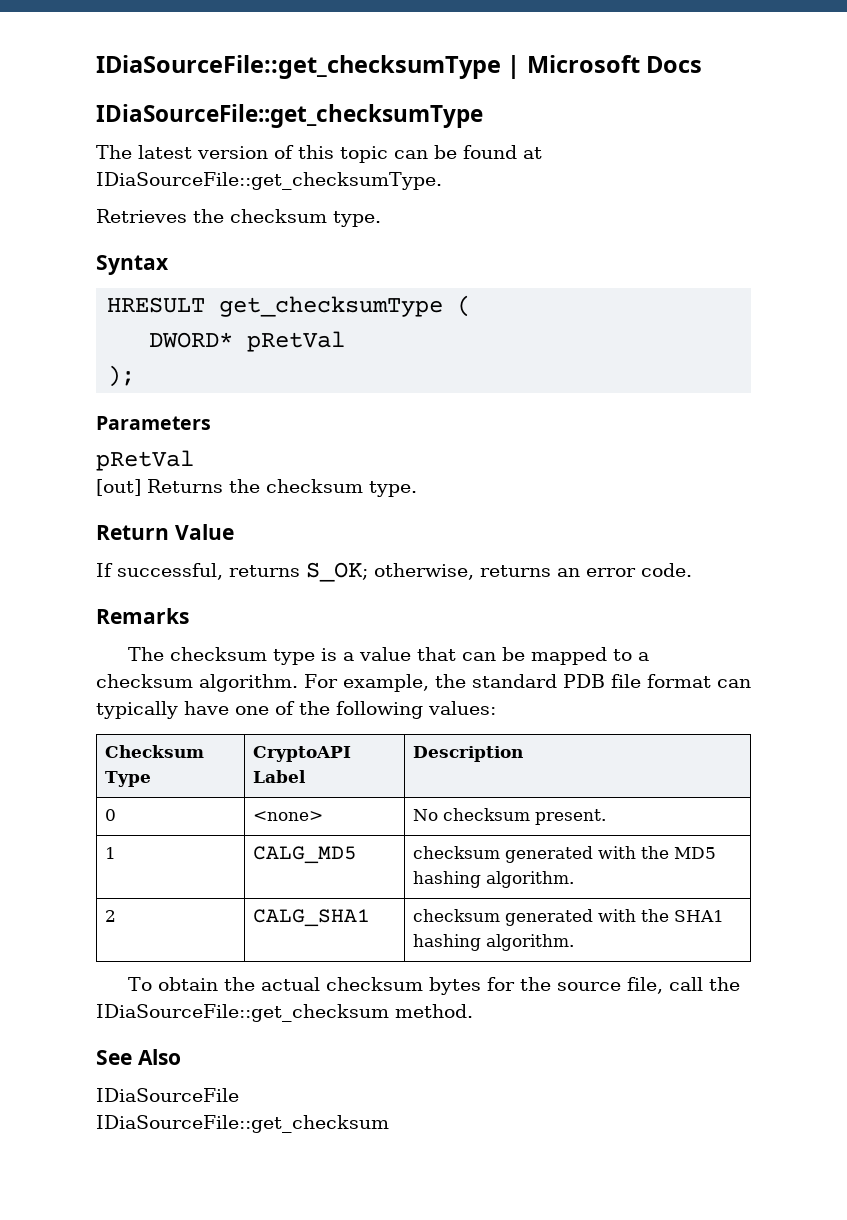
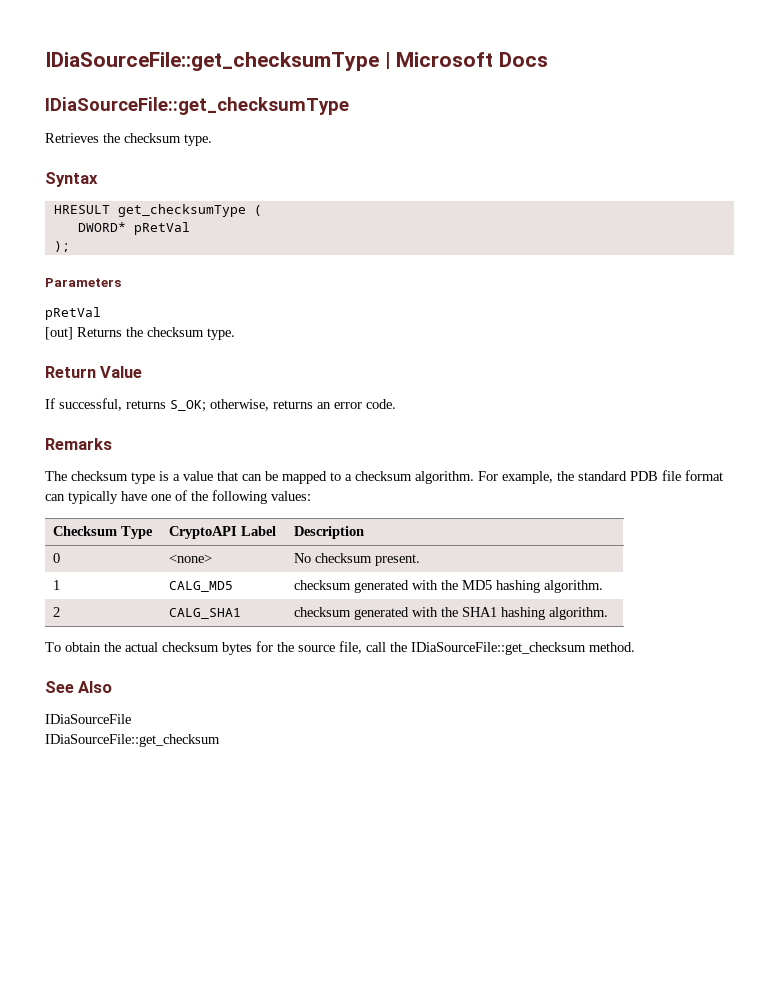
- The latest version of this topic can be found at IDiaSourceFile::get_checksumType.

